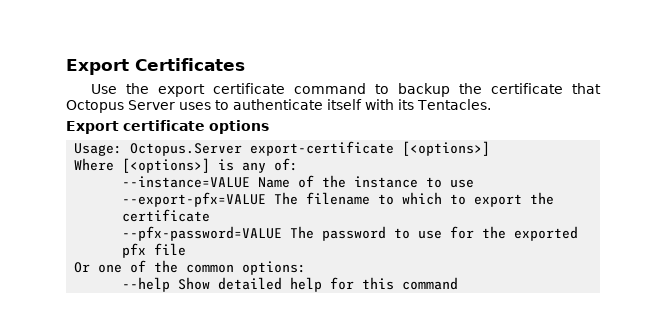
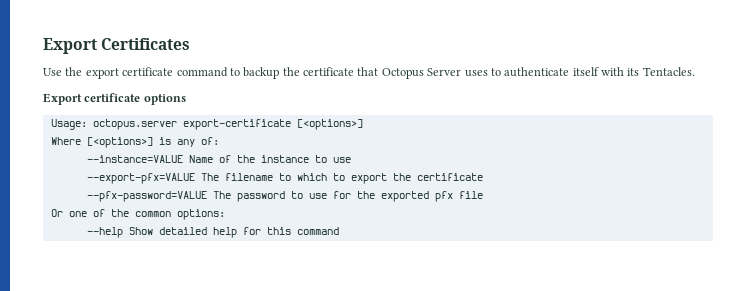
- Usage: Octopus.Server export-certificate [<options>]
+ Usage: octopus.server export-certificate [<options>]

